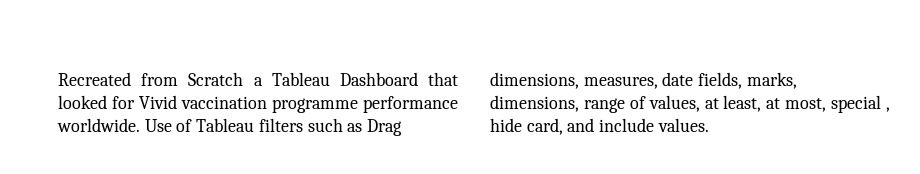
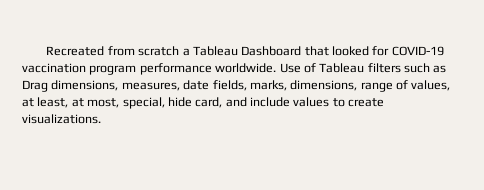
- Recreated from Scratch a Tableau Dashboard that looked for Vivid vaccination programme performance worldwide.
+ Recreated from scratch a Tableau Dashboard that looked for COVID-19 vaccination program performance worldwide.
- Use of Tableau filters such as Drag dimensions, measures, date fields, marks, dimensions, range of values, at least, at most, special , hide card, and include values.
+ Use of Tableau filters such as Drag dimensions, measures, date fields, marks, dimensions, range of values, at least, at most, special, hide card, and include values to create visualizations.

